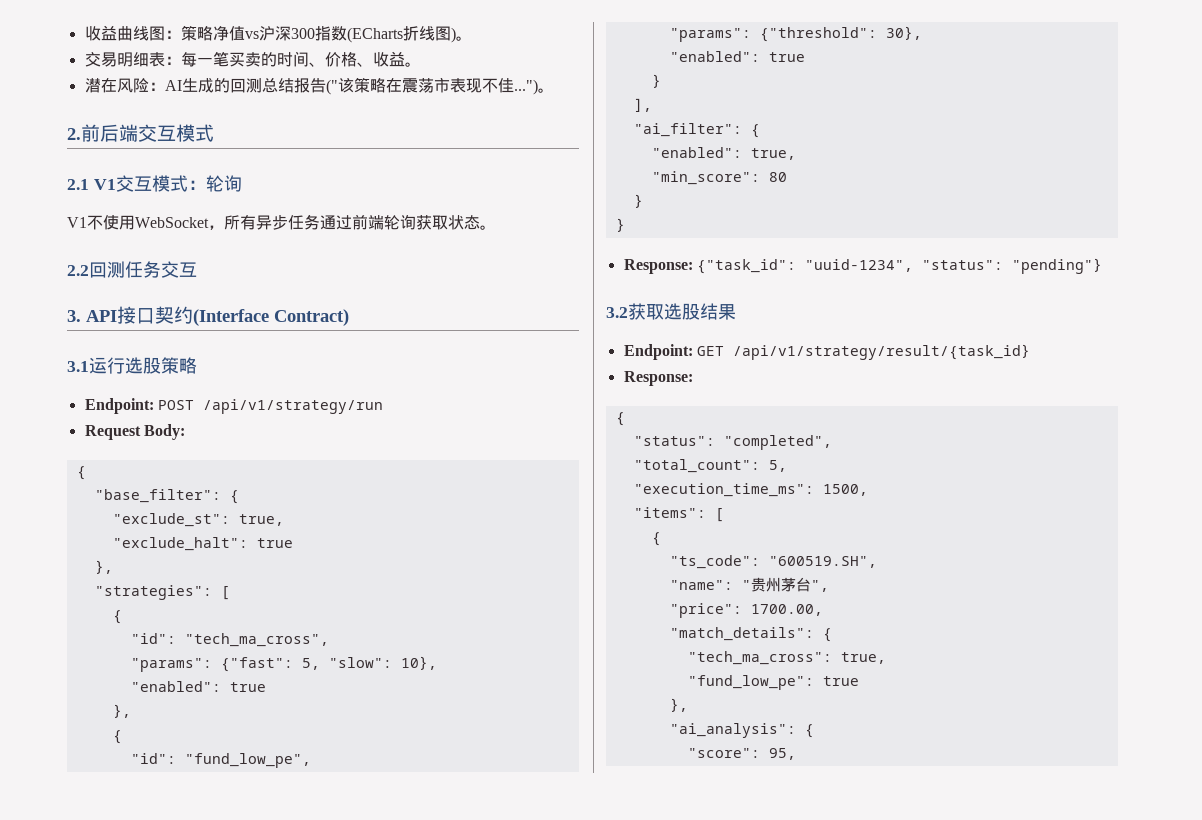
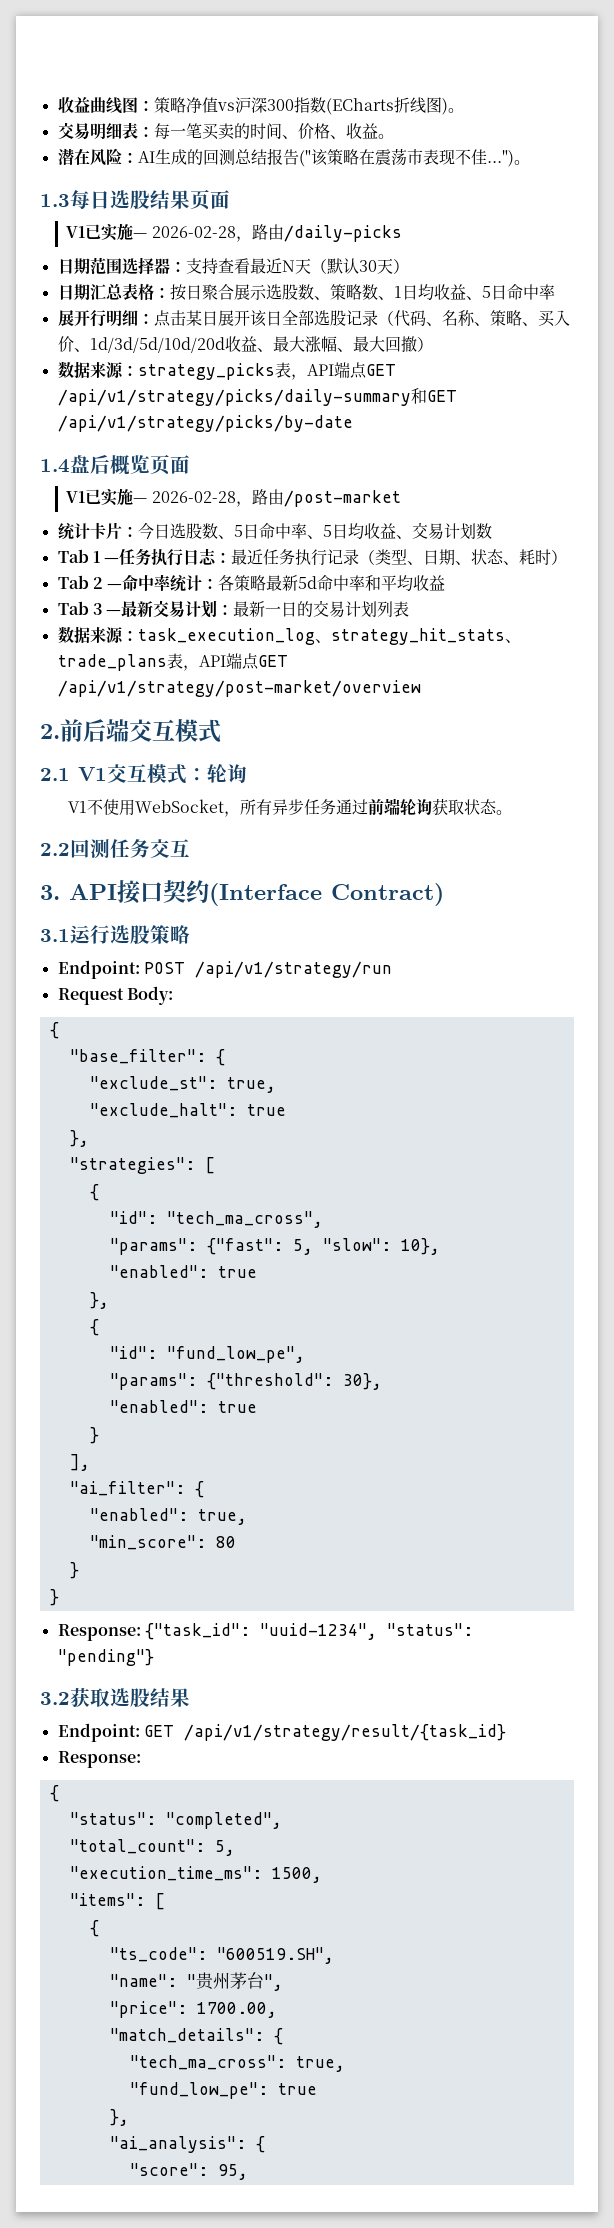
+ 1.3每日选股结果页面
+ V1已实施— 2026-02-28，路由/daily-picks
+ 日期范围选择器：支持查看最近N天（默认30天）
+ 日期汇总表格：按日聚合展示选股数、策略数、1日均收益、5日命中率
+ 展开行明细：点击某日展开该日全部选股记录（代码、名称、策略、买入价、1d/3d/5d/10d/20d收益、最大涨幅、最大回撤）
+ 数据来源：strategy_picks表，API端点GET /api/v1/strategy/picks/daily-summary和GET /api/v1/strategy/picks/by-date
+ 1.4盘后概览页面
+ V1已实施— 2026-02-28，路由/post-market
+ 统计卡片：今日选股数、5日命中率、5日均收益、交易计划数
+ Tab 1 —任务执行日志：最近任务执行记录（类型、日期、状态、耗时）
+ Tab 2 —命中率统计：各策略最新5d命中率和平均收益
+ Tab 3 —最新交易计划：最新一日的交易计划列表
+ 数据来源：task_execution_log、strategy_hit_stats、trade_plans表，API端点GET /api/v1/strategy/post-market/overview

